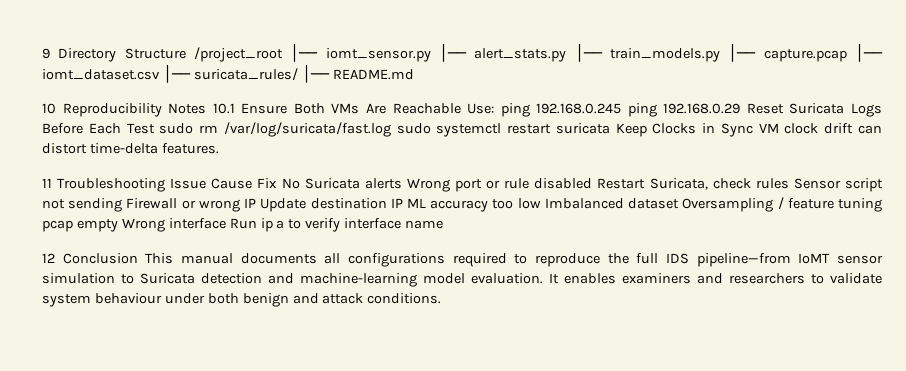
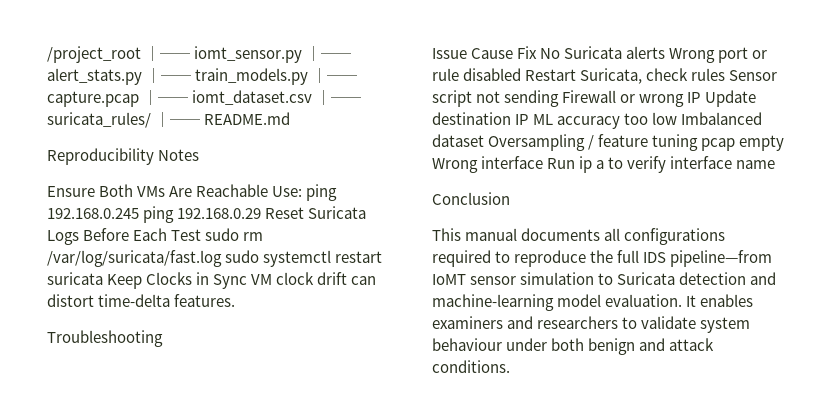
- 9 Directory Structure /project_root │── iomt_sensor.py │── alert_stats.py │── train_models.py │── capture.pcap │── iomt_dataset.csv │── suricata_rules/ │── README.md
+ /project_root │── iomt_sensor.py │── alert_stats.py │── train_models.py │── capture.pcap │── iomt_dataset.csv │── suricata_rules/ │── README.md
- 10 Reproducibility Notes 10.1 Ensure Both VMs Are Reachable Use: ping 192.168.0.245 ping 192.168.0.29 Reset Suricata Logs Before Each Test sudo rm /var/log/suricata/fast.log sudo systemctl restart suricata Keep Clocks in Sync VM clock drift can distort time-delta features.
+ Reproducibility Notes
+ Ensure Both VMs Are Reachable Use: ping 192.168.0.245 ping 192.168.0.29 Reset Suricata Logs Before Each Test sudo rm /var/log/suricata/fast.log sudo systemctl restart suricata Keep Clocks in Sync VM clock drift can distort time-delta features.
- 11 Troubleshooting Issue Cause Fix No Suricata alerts Wrong port or rule disabled Restart Suricata, check rules Sensor script not sending Firewall or wrong IP Update destination IP ML accuracy too low Imbalanced dataset Oversampling / feature tuning pcap empty Wrong interface Run ip a to verify interface name
+ Troubleshooting
+ Issue Cause Fix No Suricata alerts Wrong port or rule disabled Restart Suricata, check rules Sensor script not sending Firewall or wrong IP Update destination IP ML accuracy too low Imbalanced dataset Oversampling / feature tuning pcap empty Wrong interface Run ip a to verify interface name
- 12 Conclusion This manual documents all configurations required to reproduce the full IDS pipeline—from IoMT sensor simulation to Suricata detection and machine-learning model evaluation.
+ Conclusion
+ This manual documents all configurations required to reproduce the full IDS pipeline—from IoMT sensor simulation to Suricata detection and machine-learning model evaluation.

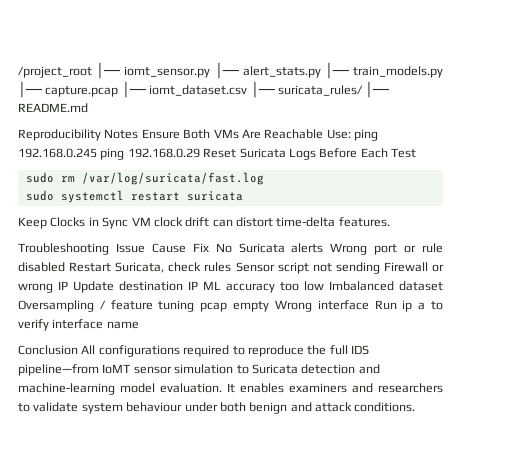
- Reproducibility Notes
- Ensure Both VMs Are Reachable Use: ping 192.168.0.245 ping 192.168.0.29 Reset Suricata Logs Before Each Test sudo rm /var/log/suricata/fast.log sudo systemctl restart suricata Keep Clocks in Sync VM clock drift can distort time-delta features.
+ Reproducibility Notes Ensure Both VMs Are Reachable Use: ping 192.168.0.245 ping 192.168.0.29 Reset Suricata Logs Before Each Test
+ sudo rm /var/log/suricata/fast.log
+ sudo systemctl restart suricata
+ Keep Clocks in Sync VM clock drift can distort time-delta features.
- Troubleshooting
- Issue Cause Fix No Suricata alerts Wrong port or rule disabled Restart Suricata, check rules Sensor script not sending Firewall or wrong IP Update destination IP ML accuracy too low Imbalanced dataset Oversampling / feature tuning pcap empty Wrong interface Run ip a to verify interface name
+ Troubleshooting Issue Cause Fix No Suricata alerts Wrong port or rule disabled Restart Suricata, check rules Sensor script not sending Firewall or wrong IP Update destination IP ML accuracy too low Imbalanced dataset Oversampling / feature tuning pcap empty Wrong interface Run ip a to verify interface name
- Conclusion
- This manual documents all configurations required to reproduce the full IDS pipeline—from IoMT sensor simulation to Suricata detection and machine-learning model evaluation.
+ Conclusion All configurations required to reproduce the full IDS pipeline—from IoMT sensor simulation to Suricata detection and machine-learning model evaluation.

